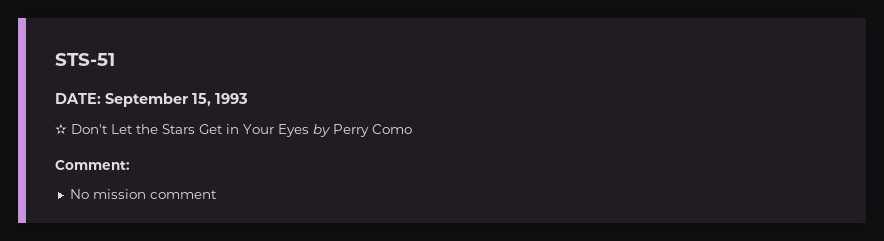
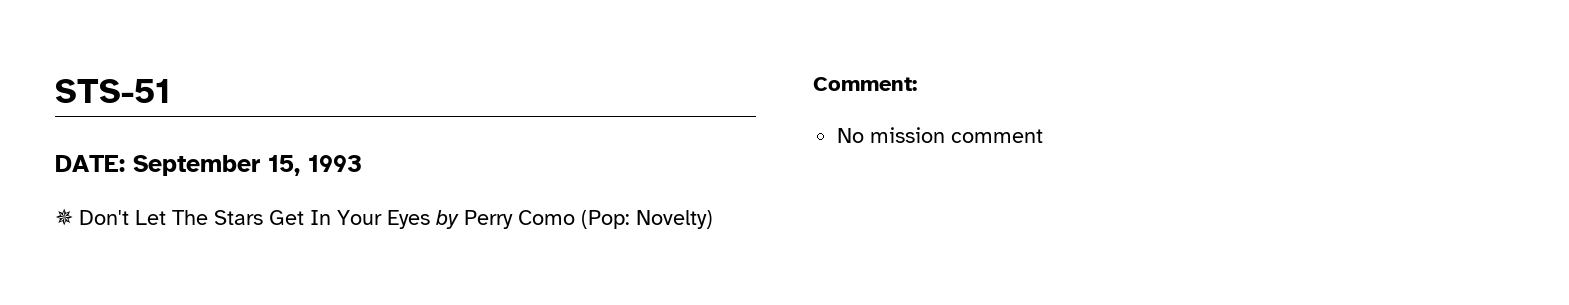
- ✫ Don't Let the Stars Get in Your Eyes by Perry Como
+ ✵ Don't Let The Stars Get In Your Eyes by Perry Como (Pop: Novelty)

